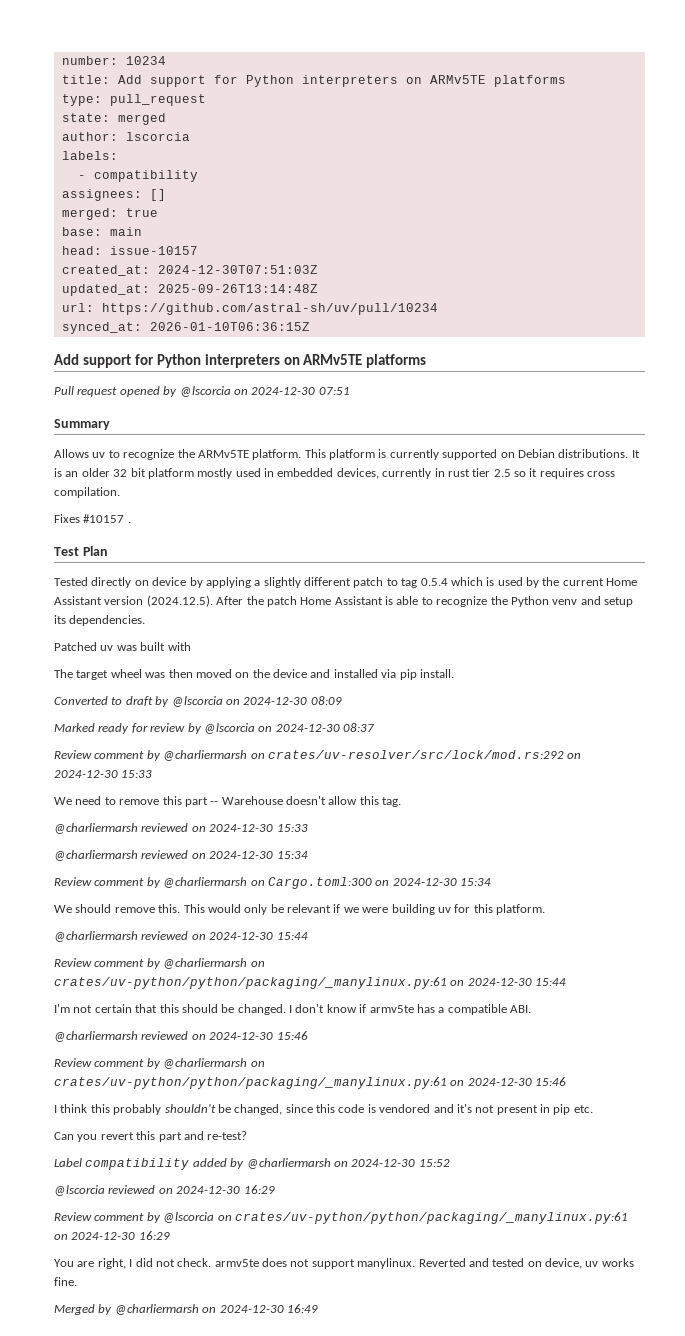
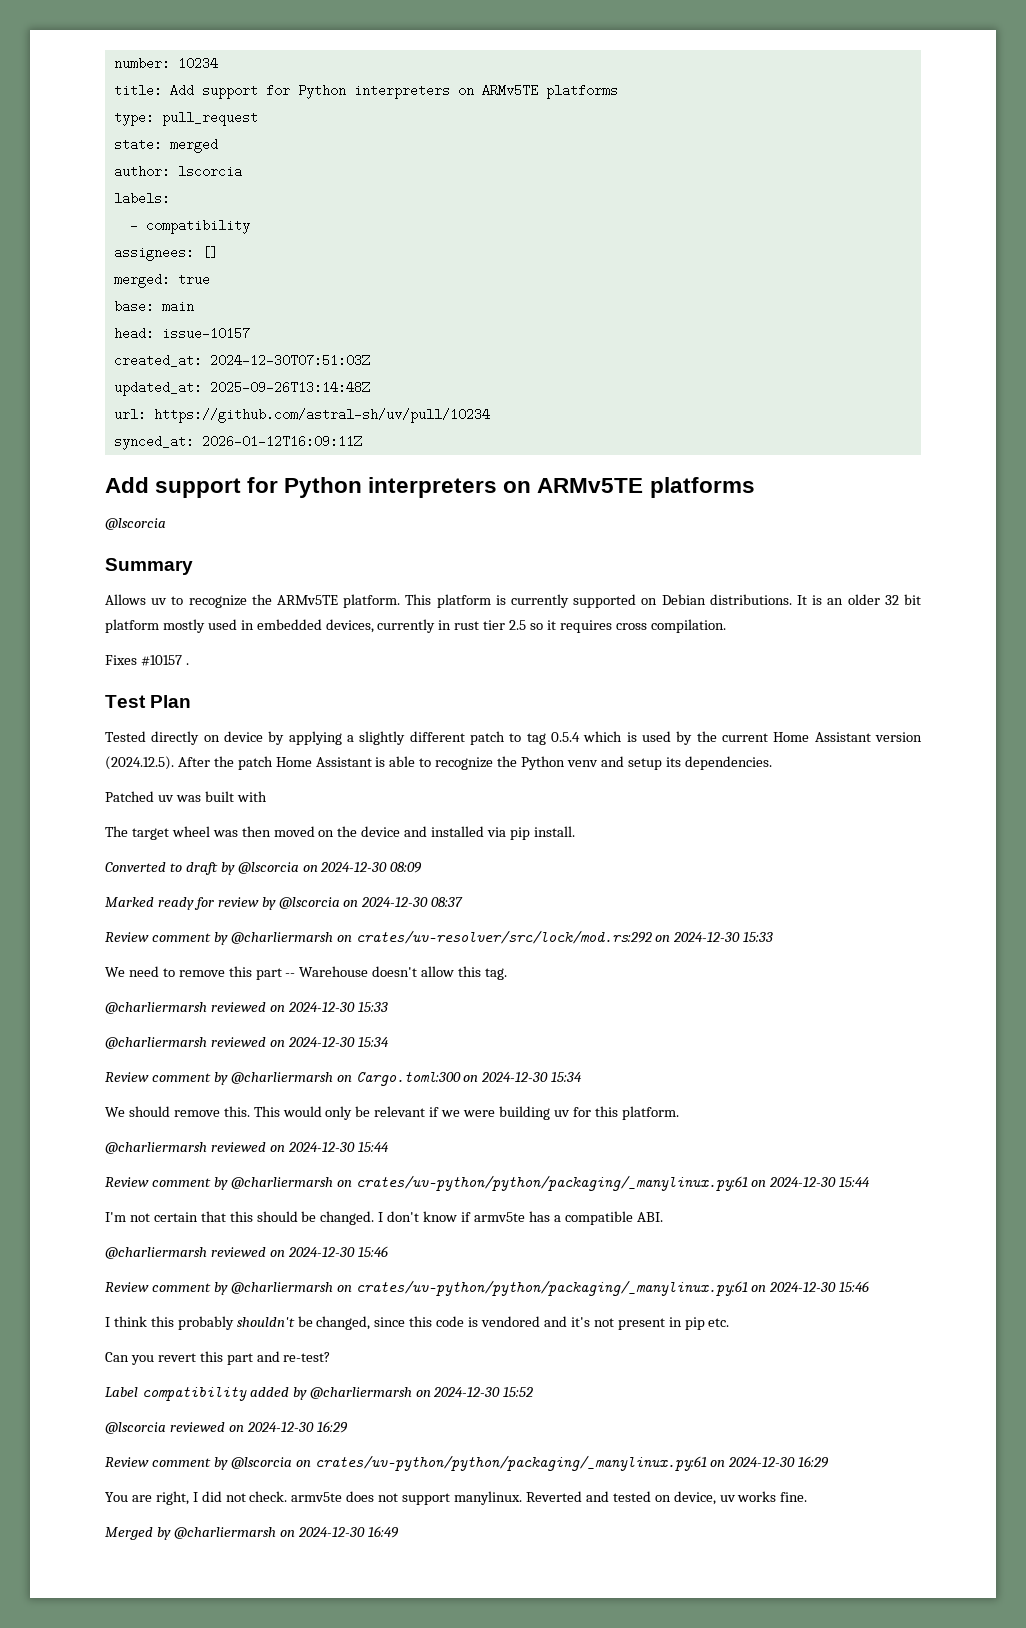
- synced_at: 2026-01-10T06:36:15Z
+ synced_at: 2026-01-12T16:09:11Z
  Add support for Python interpreters on ARMv5TE platforms
- Pull request opened by @lscorcia on 2024-12-30 07:51
+ @lscorcia

